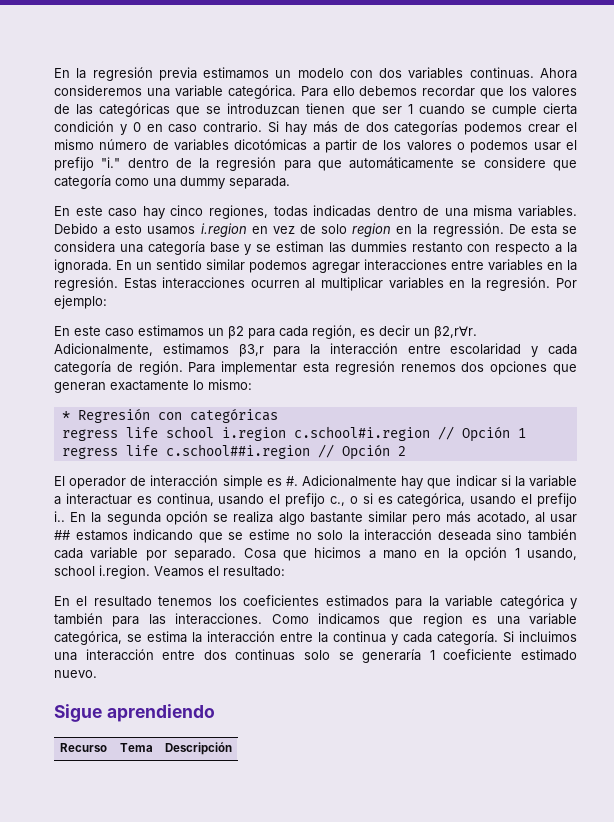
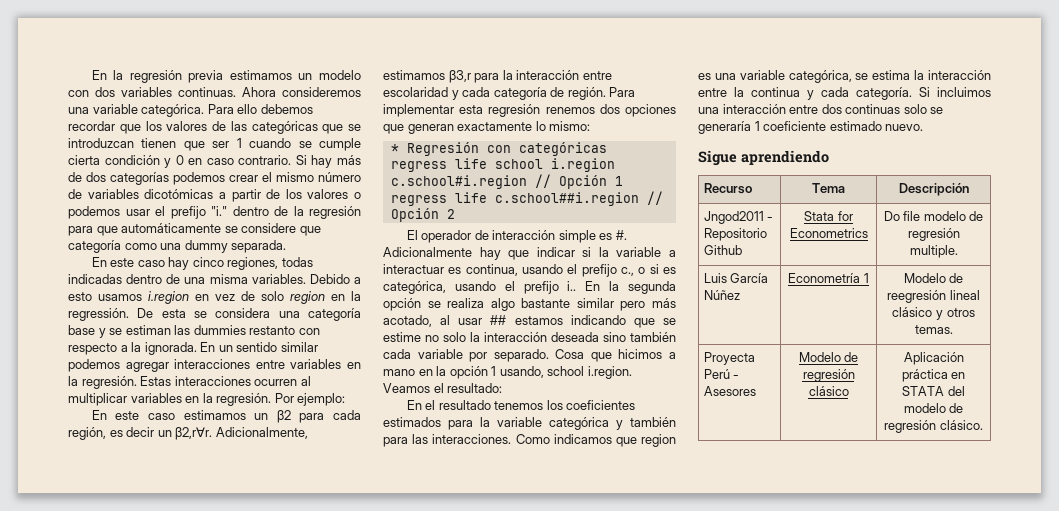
+ Jngod2011 - Repositorio Github | Stata for Econometrics | Do file modelo de regresión multiple.
+ Luis García Núñez | Econometría 1 | Modelo de reegresión lineal clásico y otros temas.
+ Proyecta Perú - Asesores | Modelo de regresión clásico | Aplicación práctica en STATA del modelo de regresión clásico.

